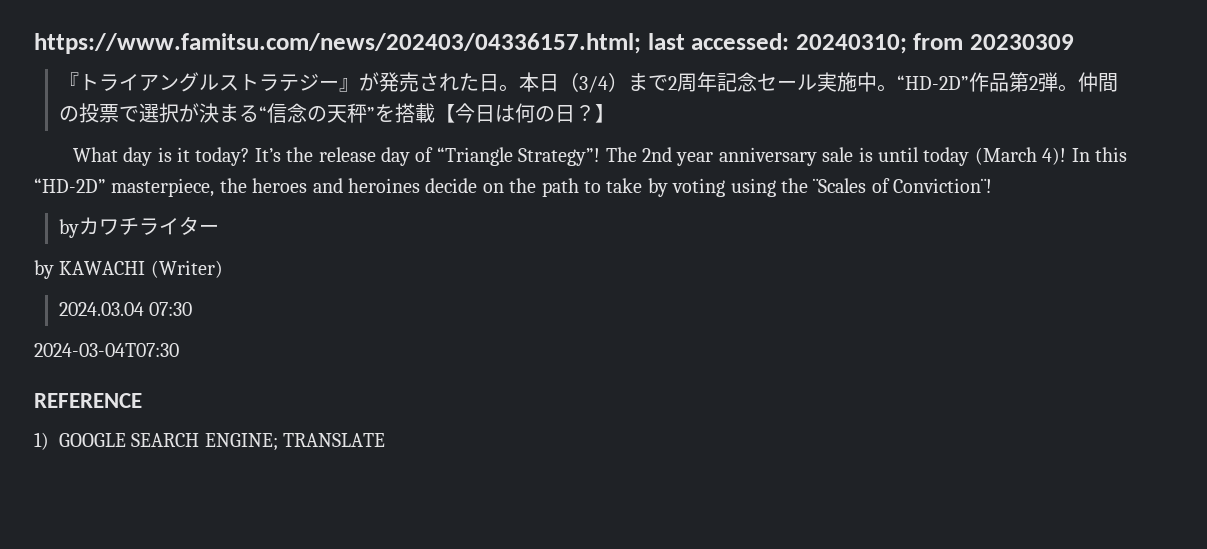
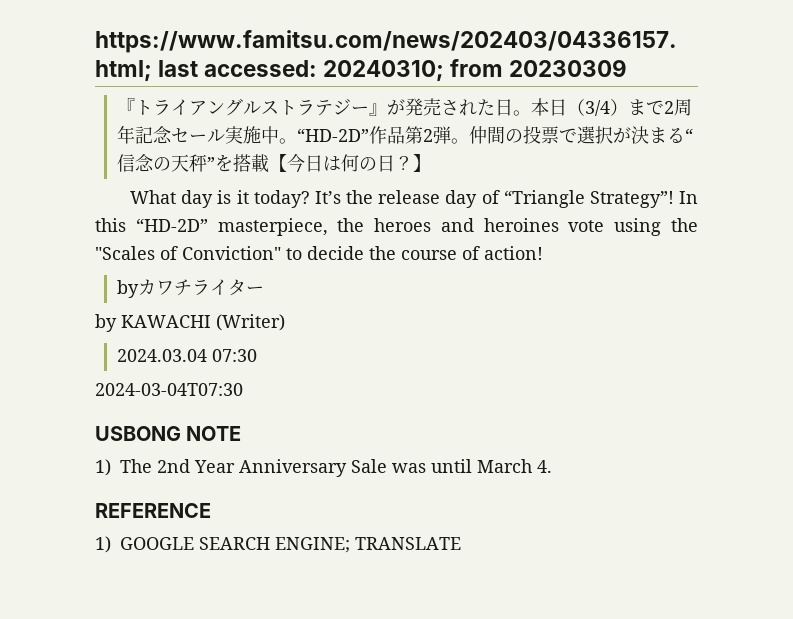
- The 2nd year anniversary sale is until today (March 4)!
- In this “HD-2D” masterpiece, the heroes and heroines decide on the path to take by voting using the ¨Scales of Conviction¨!
+ In this “HD-2D” masterpiece, the heroes and heroines vote using the "Scales of Conviction" to decide the course of action!
+ USBONG NOTE
+ 1) The 2nd Year Anniversary Sale was until March 4.

